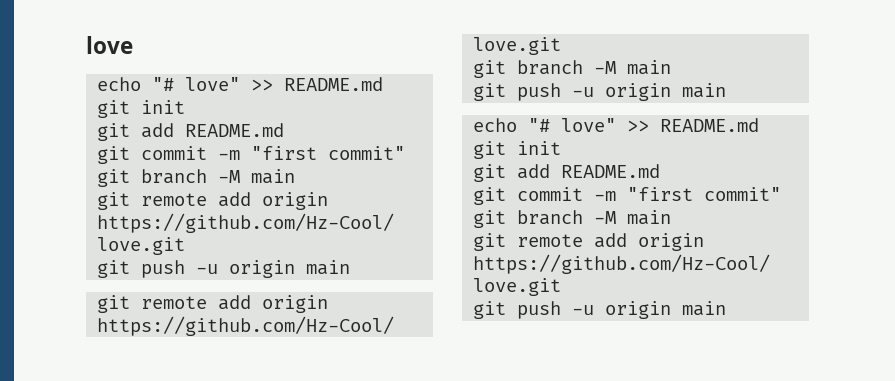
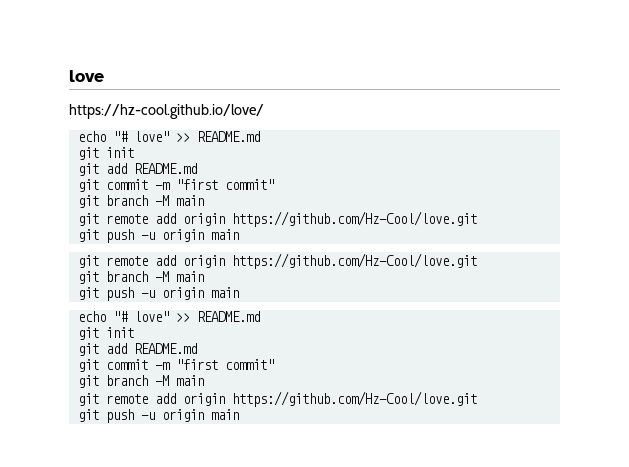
+ https://hz-cool.github.io/love/

